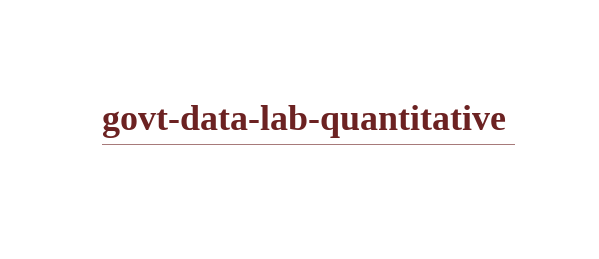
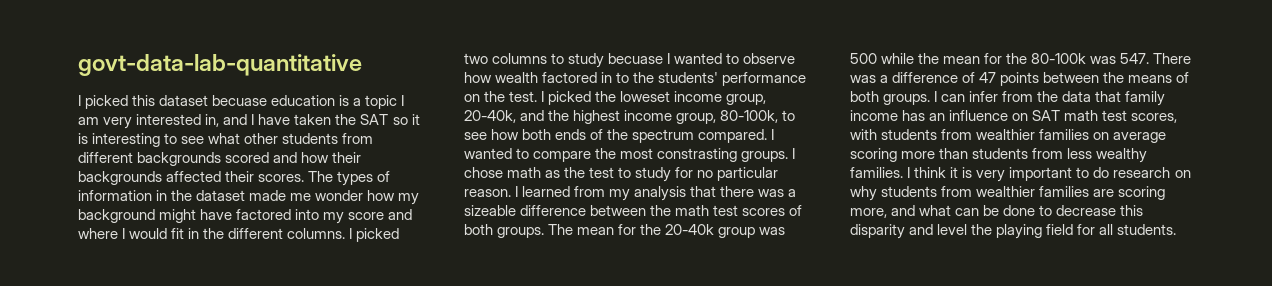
+ I picked this dataset becuase education is a topic I am very interested in, and I have taken the SAT so it is interesting to see what other students from different backgrounds scored and how their backgrounds affected their scores. The types of information in the dataset made me wonder how my background might have factored into my score and where I would fit in the different columns. I picked two columns to study becuase I wanted to observe how wealth factored in to the students' performance on the test. I picked the loweset income group, 20-40k, and the highest income group, 80-100k, to see how both ends of the spectrum compared. I wanted to compare the most constrasting groups. I chose math as the test to study for no particular reason. I learned from my analysis that there was a sizeable difference between the math test scores of both groups. The mean for the 20-40k group was 500 while the mean for the 80-100k was 547. There was a difference of 47 points between the means of both groups. I can infer from the data that family income has an influence on SAT math test scores, with students from wealthier families on average scoring more than students from less wealthy families. I think it is very important to do research on why students from wealthier families are scoring more, and what can be done to decrease this disparity and level the playing field for all students.

